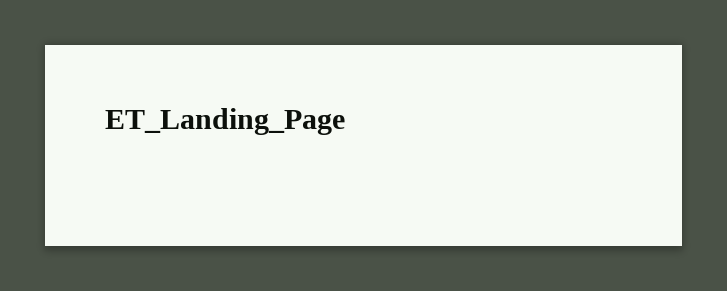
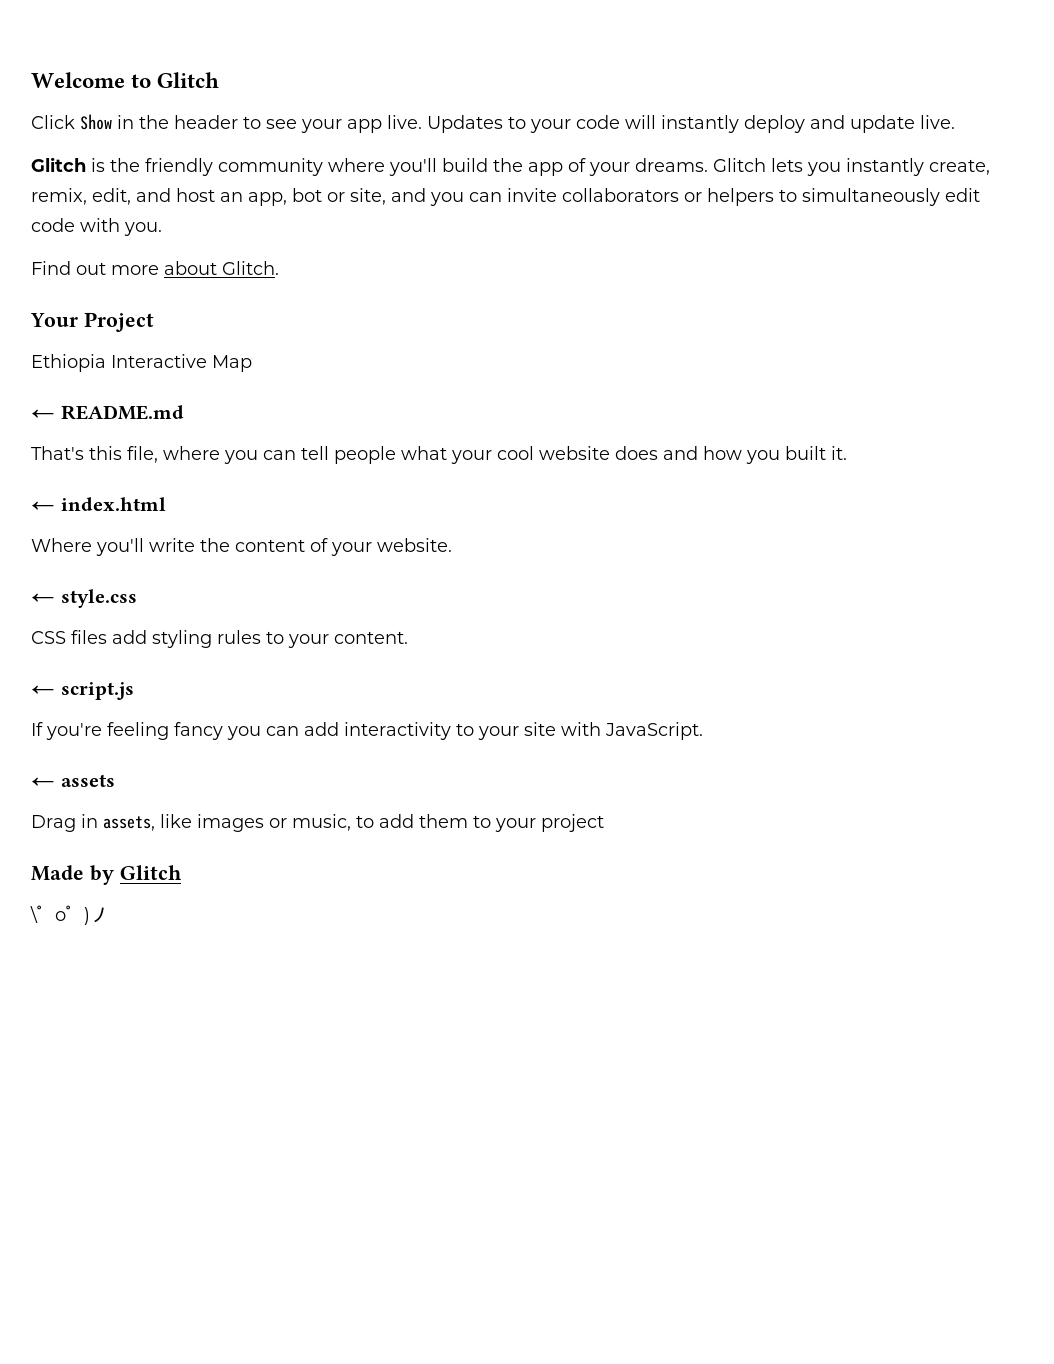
- ET_Landing_Page
+ Welcome to Glitch
+ Click Show in the header to see your app live. Updates to your code will instantly deploy and update live.
+ Glitch is the friendly community where you'll build the app of your dreams. Glitch lets you instantly create, remix, edit, and host an app, bot or site, and you can invite collaborators or helpers to simultaneously edit code with you.
+ Find out more about Glitch.
+ Your Project
+ Ethiopia Interactive Map
+ ← README.md
+ That's this file, where you can tell people what your cool website does and how you built it.
+ ← index.html
+ Where you'll write the content of your website.
+ ← style.css
+ CSS files add styling rules to your content.
+ ← script.js
+ If you're feeling fancy you can add interactivity to your site with JavaScript.
+ ← assets
+ Drag in assets, like images or music, to add them to your project
+ Made by Glitch
+ \゜o゜)ノ

